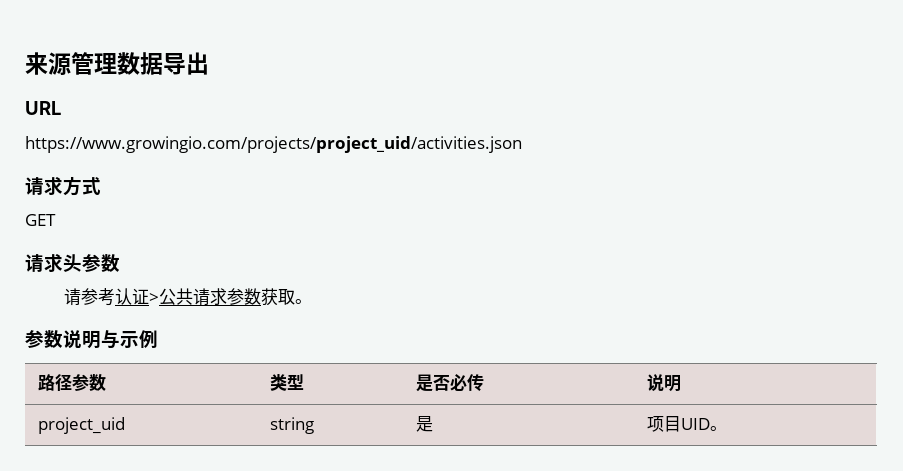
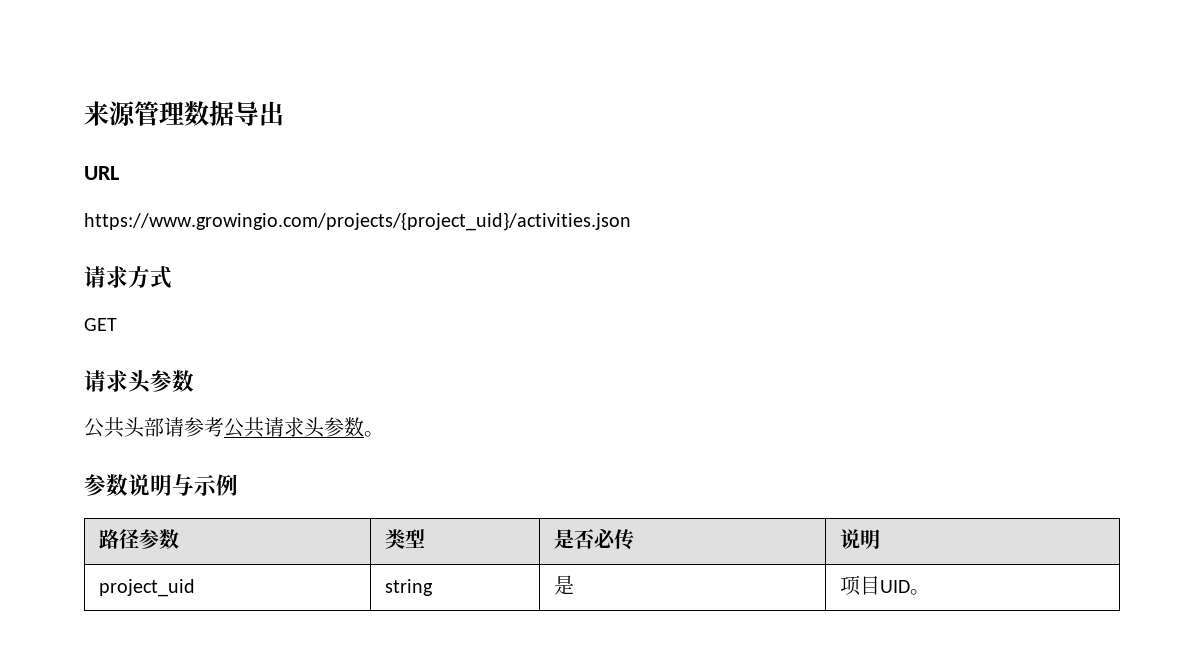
- https://www.growingio.com/projects/project_uid/activities.json
+ https://www.growingio.com/projects/{project_uid}/activities.json
- 请参考认证>公共请求参数获取。
+ 公共头部请参考公共请求头参数。

